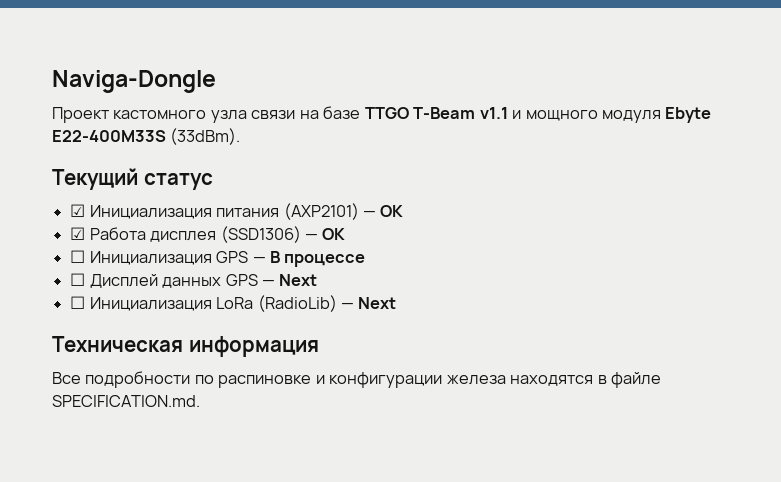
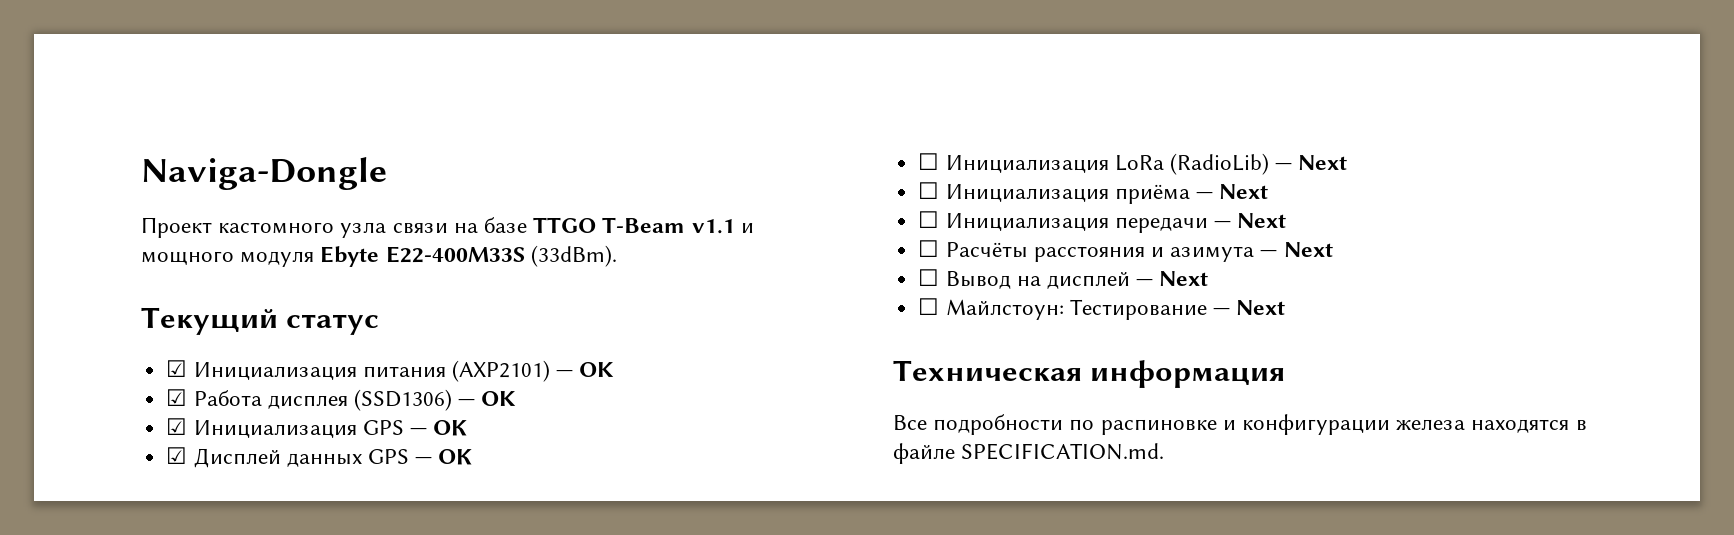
- ☐ Инициализация GPS — В процессе
- ☐ Дисплей данных GPS — Next
+ ☑ Инициализация GPS — ОК
+ ☑ Дисплей данных GPS — ОК
  ☐ Инициализация LoRa (RadioLib) — Next
+ ☐ Инициализация приёма — Next
+ ☐ Инициализация передачи — Next
+ ☐ Расчёты расстояния и азимута — Next
+ ☐ Вывод на дисплей — Next
+ ☐ Майлстоун: Тестирование — Next

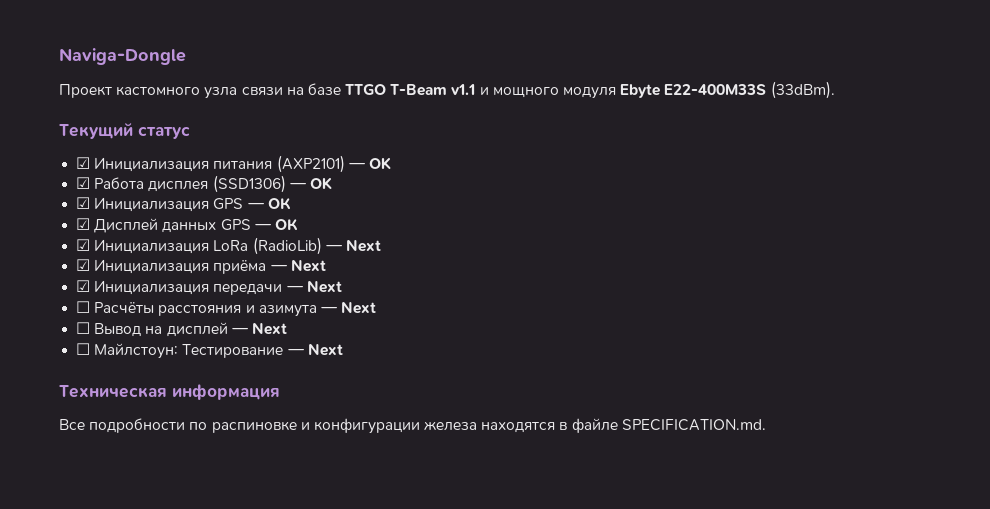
- ☐ Инициализация LoRa (RadioLib) — Next
+ ☑ Инициализация LoRa (RadioLib) — Next
- ☐ Инициализация приёма — Next
+ ☑ Инициализация приёма — Next
- ☐ Инициализация передачи — Next
+ ☑ Инициализация передачи — Next

